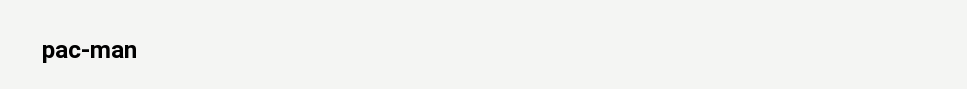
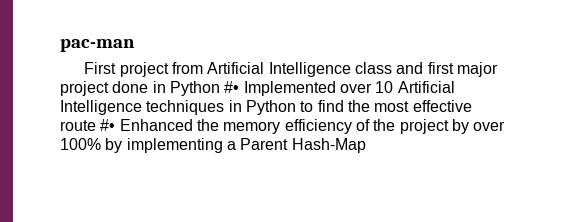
+ First project from Artificial Intelligence class and first major project done in Python #• Implemented over 10 Artificial Intelligence techniques in Python to find the most effective route #• Enhanced the memory efficiency of the project by over 100% by implementing a Parent Hash-Map

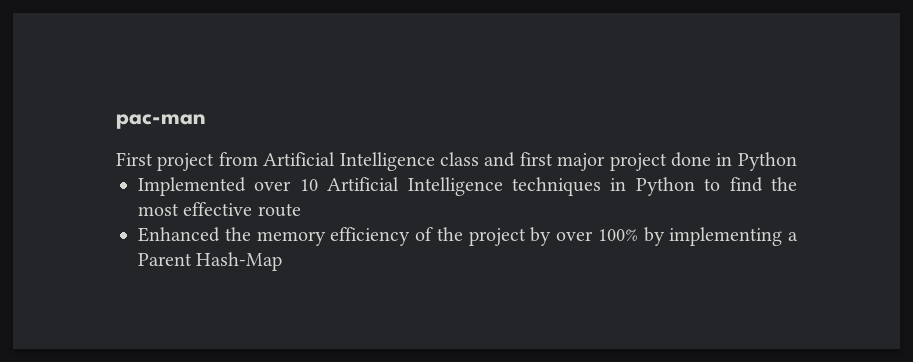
- First project from Artificial Intelligence class and first major project done in Python #• Implemented over 10 Artificial Intelligence techniques in Python to find the most effective route #• Enhanced the memory efficiency of the project by over 100% by implementing a Parent Hash-Map
+ First project from Artificial Intelligence class and first major project done in Python
+ Implemented over 10 Artificial Intelligence techniques in Python to find the most effective route
+ Enhanced the memory efficiency of the project by over 100% by implementing a Parent Hash-Map

